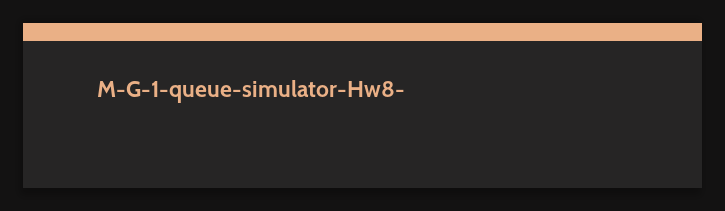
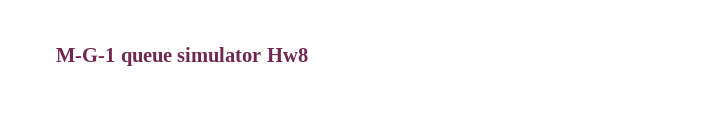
- M-G-1-queue-simulator-Hw8-
+ M-G-1 queue simulator Hw8

